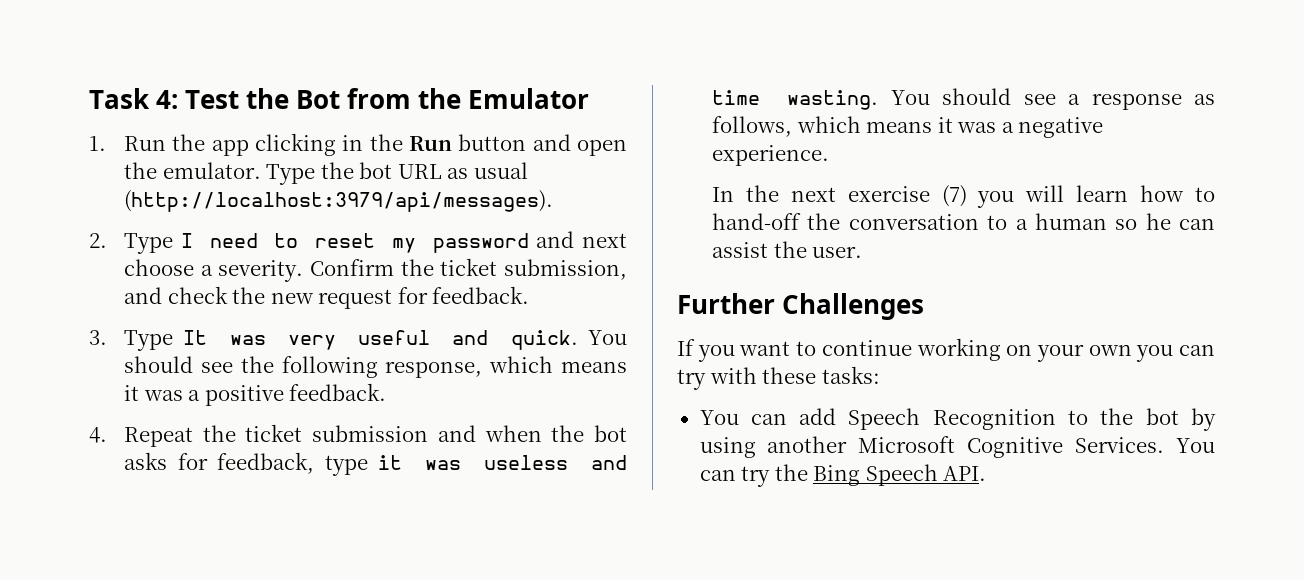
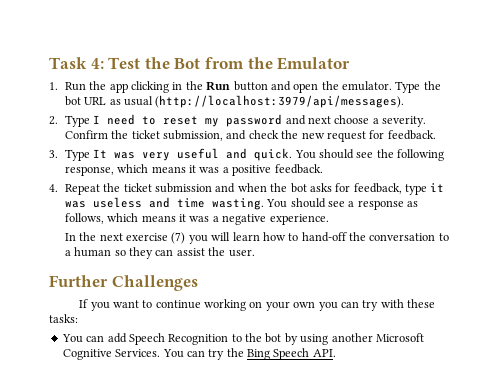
- In the next exercise (7) you will learn how to hand-off the conversation to a human so he can assist the user.
+ In the next exercise (7) you will learn how to hand-off the conversation to a human so they can assist the user.

